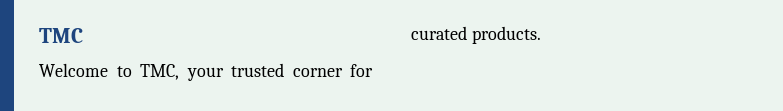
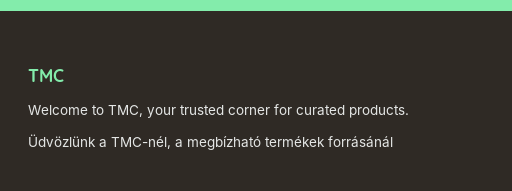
+ Üdvözlünk a TMC-nél, a megbízható termékek forrásánál

